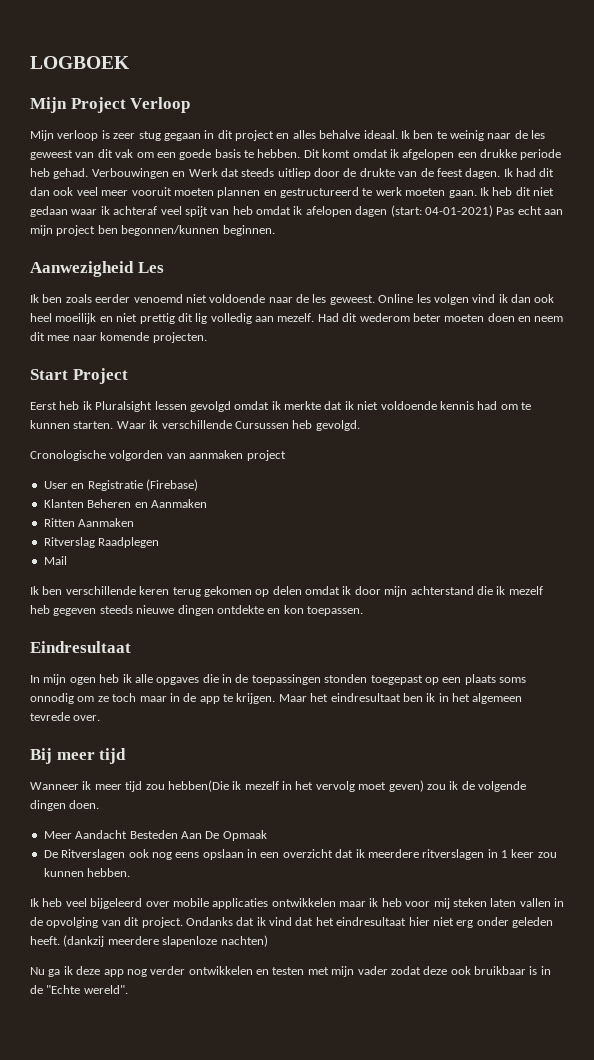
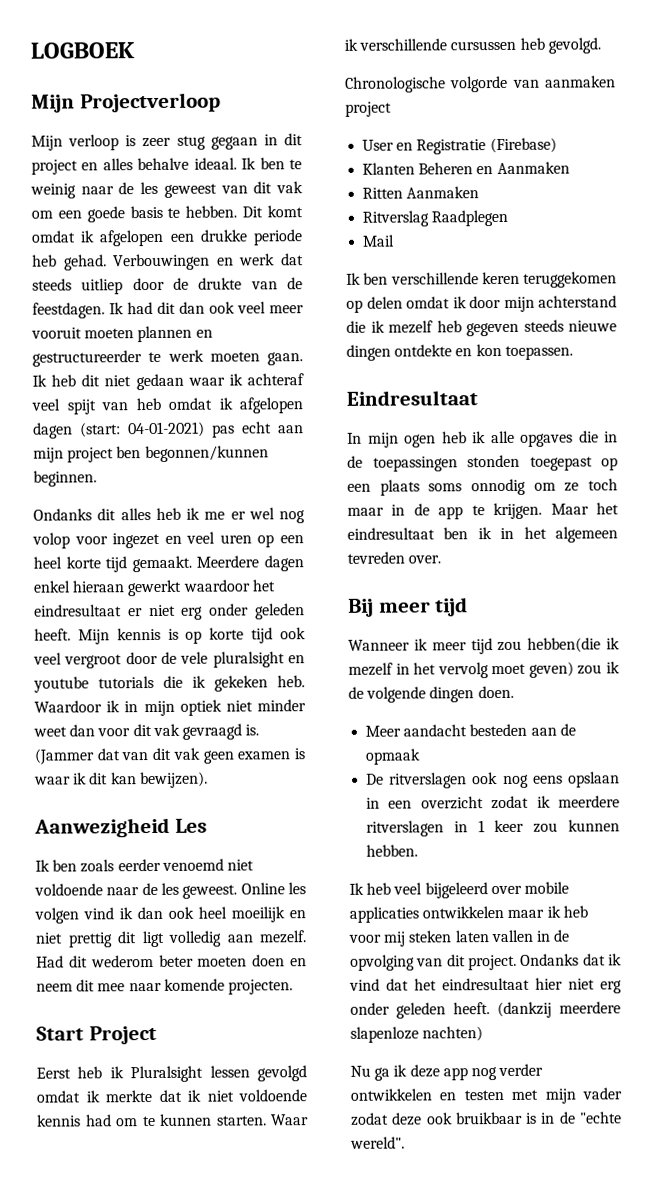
- Mijn Project Verloop
+ Mijn Projectverloop
- Verbouwingen en Werk dat steeds uitliep door de drukte van de feest dagen.
+ Verbouwingen en werk dat steeds uitliep door de drukte van de feestdagen.
- Ik had dit dan ook veel meer vooruit moeten plannen en gestructureerd te werk moeten gaan.
+ Ik had dit dan ook veel meer vooruit moeten plannen en gestructureerder te werk moeten gaan.
- Ik heb dit niet gedaan waar ik achteraf veel spijt van heb omdat ik afelopen dagen (start: 04-01-2021) Pas echt aan mijn project ben begonnen/kunnen beginnen.
+ Ik heb dit niet gedaan waar ik achteraf veel spijt van heb omdat ik afgelopen dagen (start: 04-01-2021) pas echt aan mijn project ben begonnen/kunnen beginnen.
+ Ondanks dit alles heb ik me er wel nog volop voor ingezet en veel uren op een heel korte tijd gemaakt. Meerdere dagen enkel hieraan gewerkt waardoor het eindresultaat er niet erg onder geleden heeft. Mijn kennis is op korte tijd ook veel vergroot door de vele pluralsight en youtube tutorials die ik gekeken heb. Waardoor ik in mijn optiek niet minder weet dan voor dit vak gevraagd is. (Jammer dat van dit vak geen examen is waar ik dit kan bewijzen).
- Online les volgen vind ik dan ook heel moeilijk en niet prettig dit lig volledig aan mezelf.
+ Online les volgen vind ik dan ook heel moeilijk en niet prettig dit ligt volledig aan mezelf.
- Waar ik verschillende Cursussen heb gevolgd.
+ Waar ik verschillende cursussen heb gevolgd.
- Cronologische volgorden van aanmaken project
+ Chronologische volgorde van aanmaken project
- Ik ben verschillende keren terug gekomen op delen omdat ik door mijn achterstand die ik mezelf heb gegeven steeds nieuwe dingen ontdekte en kon toepassen.
+ Ik ben verschillende keren teruggekomen op delen omdat ik door mijn achterstand die ik mezelf heb gegeven steeds nieuwe dingen ontdekte en kon toepassen.
- Maar het eindresultaat ben ik in het algemeen tevrede over.
+ Maar het eindresultaat ben ik in het algemeen tevreden over.
- Wanneer ik meer tijd zou hebben(Die ik mezelf in het vervolg moet geven) zou ik de volgende dingen doen.
+ Wanneer ik meer tijd zou hebben(die ik mezelf in het vervolg moet geven) zou ik de volgende dingen doen.
- Meer Aandacht Besteden Aan De Opmaak
- De Ritverslagen ook nog eens opslaan in een overzicht dat ik meerdere ritverslagen in 1 keer zou kunnen hebben.
+ Meer aandacht besteden aan de opmaak
+ De ritverslagen ook nog eens opslaan in een overzicht zodat ik meerdere ritverslagen in 1 keer zou kunnen hebben.
- Nu ga ik deze app nog verder ontwikkelen en testen met mijn vader zodat deze ook bruikbaar is in de "Echte wereld".
+ Nu ga ik deze app nog verder ontwikkelen en testen met mijn vader zodat deze ook bruikbaar is in de "echte wereld".

